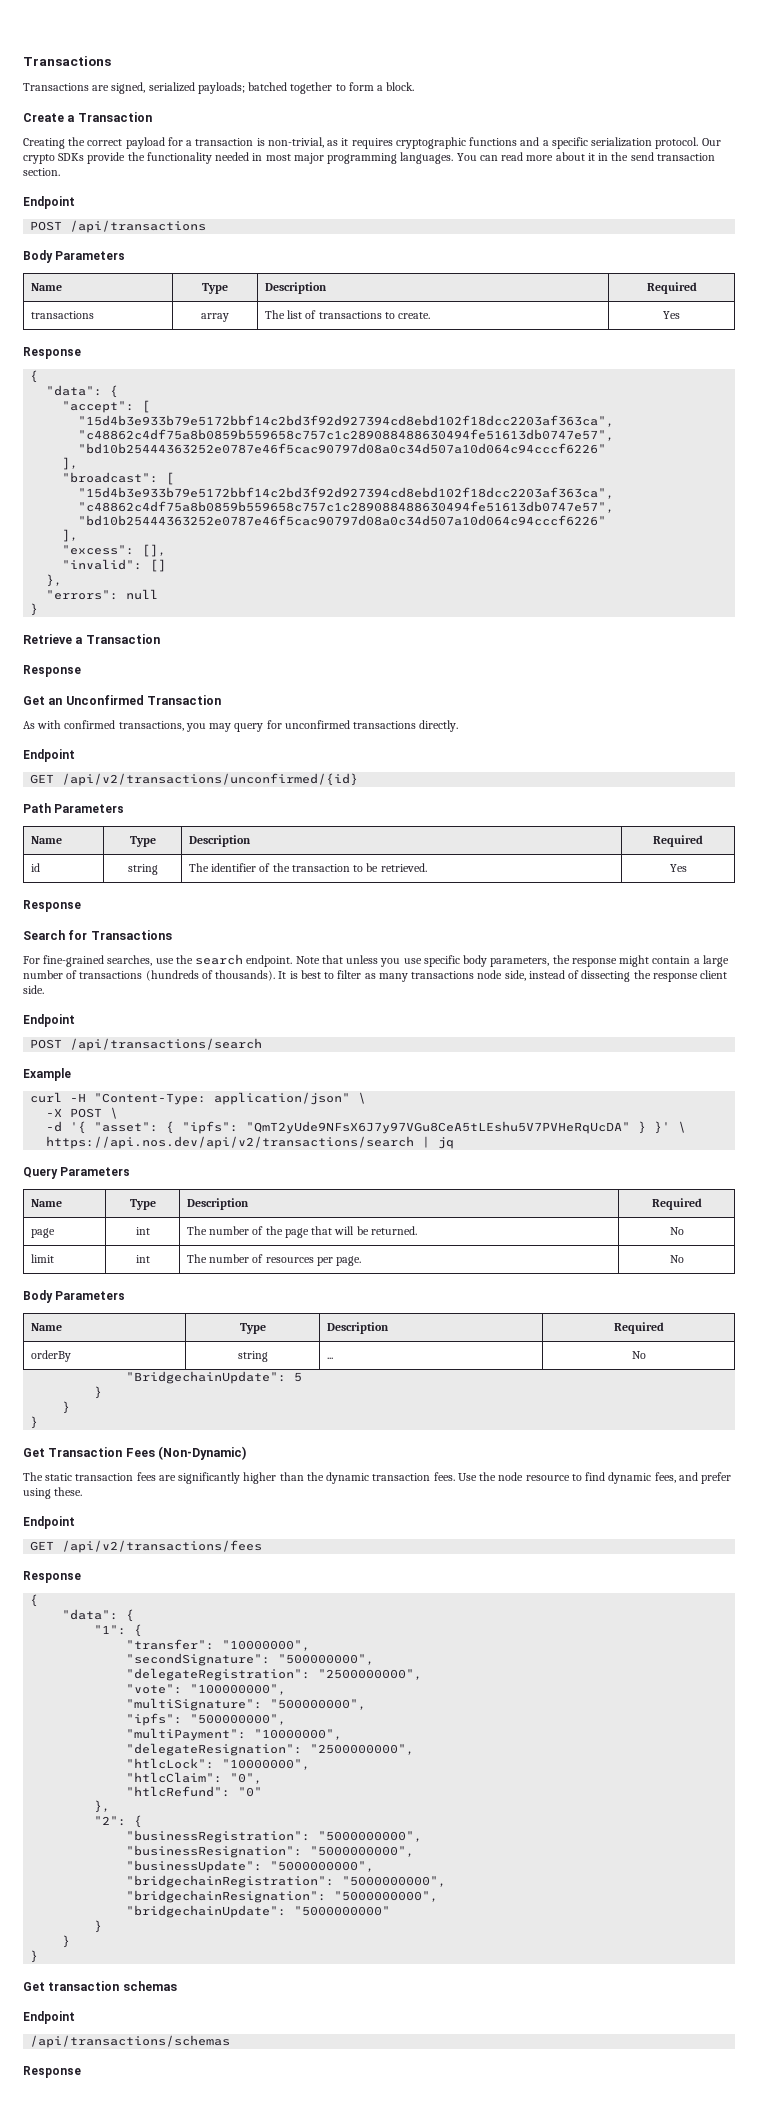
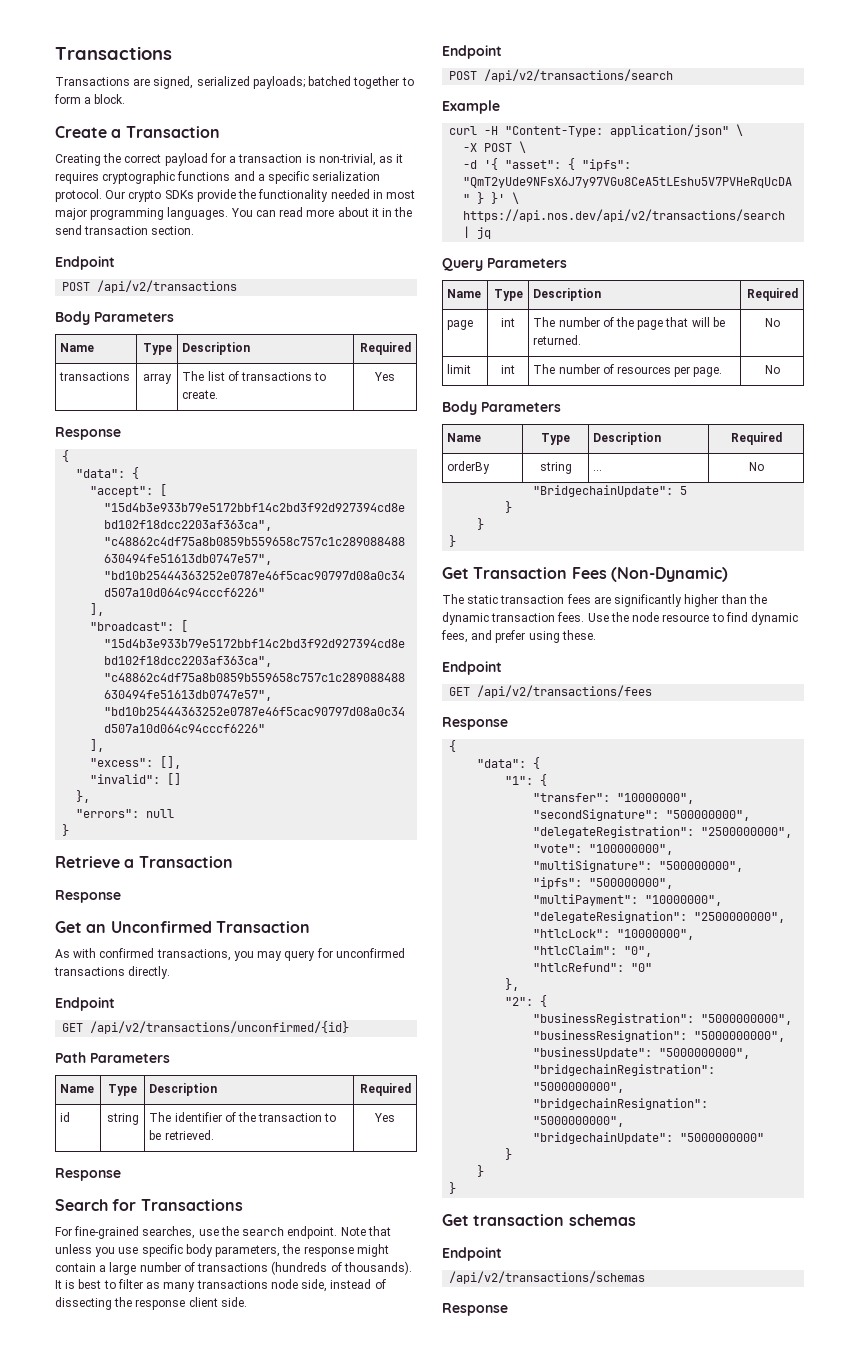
- POST /api/transactions
+ POST /api/v2/transactions
- POST /api/transactions/search
+ POST /api/v2/transactions/search
- /api/transactions/schemas
+ /api/v2/transactions/schemas

